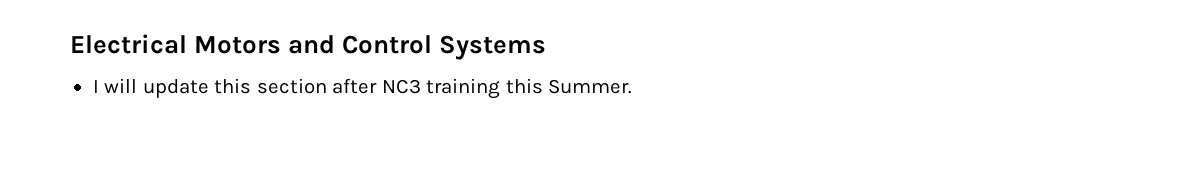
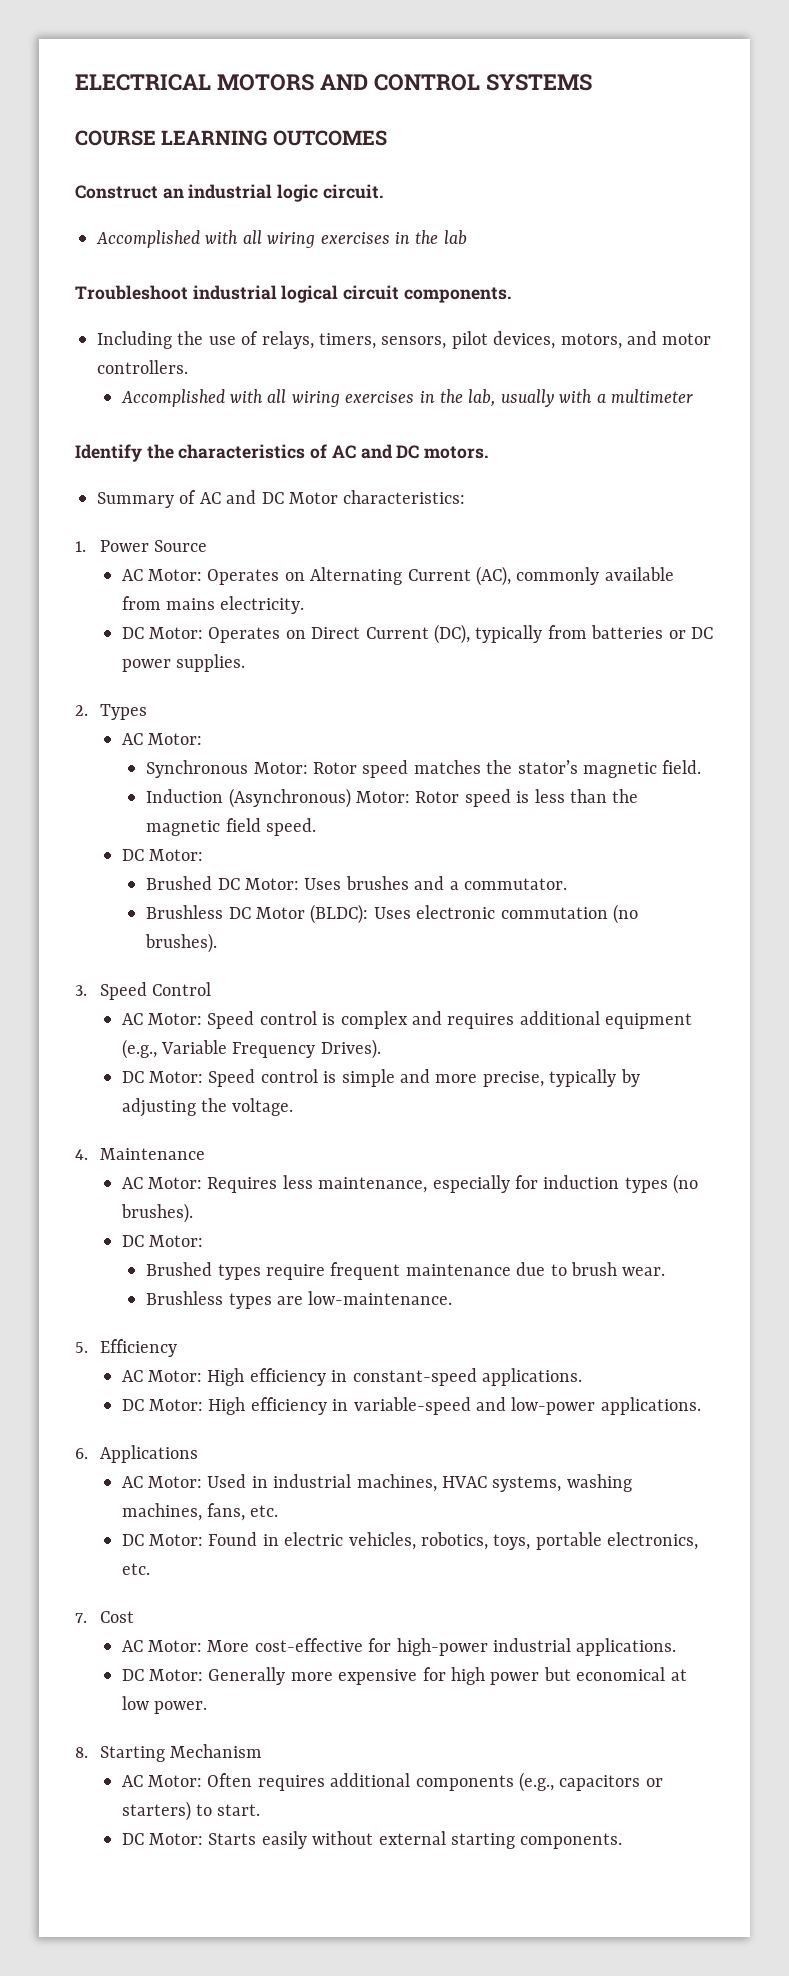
- Electrical Motors and Control Systems
- I will update this section after NC3 training this Summer.
+ ELECTRICAL MOTORS AND CONTROL SYSTEMS
+ COURSE LEARNING OUTCOMES
+ Construct an industrial logic circuit.
+ Accomplished with all wiring exercises in the lab
+ Troubleshoot industrial logical circuit components.
+ Including the use of relays, timers, sensors, pilot devices, motors, and motor controllers.
+ Accomplished with all wiring exercises in the lab, usually with a multimeter
+ Identify the characteristics of AC and DC motors.
+ Summary of AC and DC Motor characteristics:
+ 1. Power Source
+ AC Motor: Operates on Alternating Current (AC), commonly available from mains electricity.
+ DC Motor: Operates on Direct Current (DC), typically from batteries or DC power supplies.
+ 2. Types
+ AC Motor:
+ Synchronous Motor: Rotor speed matches the stator’s magnetic field.
+ Induction (Asynchronous) Motor: Rotor speed is less than the magnetic field speed.
+ DC Motor:
+ Brushed DC Motor: Uses brushes and a commutator.
+ Brushless DC Motor (BLDC): Uses electronic commutation (no brushes).
+ 3. Speed Control
+ AC Motor: Speed control is complex and requires additional equipment (e.g., Variable Frequency Drives).
+ DC Motor: Speed control is simple and more precise, typically by adjusting the voltage.
+ 4. Maintenance
+ AC Motor: Requires less maintenance, especially for induction types (no brushes).
+ DC Motor:
+ Brushed types require frequent maintenance due to brush wear.
+ Brushless types are low-maintenance.
+ 5. Efficiency
+ AC Motor: High efficiency in constant-speed applications.
+ DC Motor: High efficiency in variable-speed and low-power applications.
+ 6. Applications
+ AC Motor: Used in industrial machines, HVAC systems, washing machines, fans, etc.
+ DC Motor: Found in electric vehicles, robotics, toys, portable electronics, etc.
+ 7. Cost
+ AC Motor: More cost-effective for high-power industrial applications.
+ DC Motor: Generally more expensive for high power but economical at low power.
+ 8. Starting Mechanism
+ AC Motor: Often requires additional components (e.g., capacitors or starters) to start.
+ DC Motor: Starts easily without external starting components.

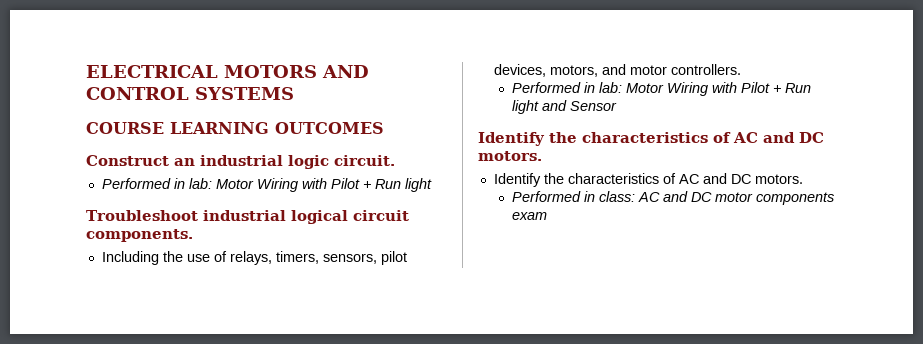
  Construct an industrial logic circuit.
- Accomplished with all wiring exercises in the lab
+ Performed in lab: Motor Wiring with Pilot + Run light
- Accomplished with all wiring exercises in the lab, usually with a multimeter
+ Performed in lab: Motor Wiring with Pilot + Run light and Sensor
  Identify the characteristics of AC and DC motors.
- Summary of AC and DC Motor characteristics:
- 1. Power Source
- AC Motor: Operates on Alternating Current (AC), commonly available from mains electricity.
- DC Motor: Operates on Direct Current (DC), typically from batteries or DC power supplies.
- 2. Types
- AC Motor:
- Synchronous Motor: Rotor speed matches the stator’s magnetic field.
- Induction (Asynchronous) Motor: Rotor speed is less than the magnetic field speed.
- DC Motor:
- Brushed DC Motor: Uses brushes and a commutator.
- Brushless DC Motor (BLDC): Uses electronic commutation (no brushes).
- 3. Speed Control
- AC Motor: Speed control is complex and requires additional equipment (e.g., Variable Frequency Drives).
- DC Motor: Speed control is simple and more precise, typically by adjusting the voltage.
- 4. Maintenance
- AC Motor: Requires less maintenance, especially for induction types (no brushes).
- DC Motor:
- Brushed types require frequent maintenance due to brush wear.
- Brushless types are low-maintenance.
- 5. Efficiency
- AC Motor: High efficiency in constant-speed applications.
- DC Motor: High efficiency in variable-speed and low-power applications.
- 6. Applications
- AC Motor: Used in industrial machines, HVAC systems, washing machines, fans, etc.
- DC Motor: Found in electric vehicles, robotics, toys, portable electronics, etc.
- 7. Cost
- AC Motor: More cost-effective for high-power industrial applications.
- DC Motor: Generally more expensive for high power but economical at low power.
- 8. Starting Mechanism
- AC Motor: Often requires additional components (e.g., capacitors or starters) to start.
- DC Motor: Starts easily without external starting components.
+ Identify the characteristics of AC and DC motors.
+ Performed in class: AC and DC motor components exam

